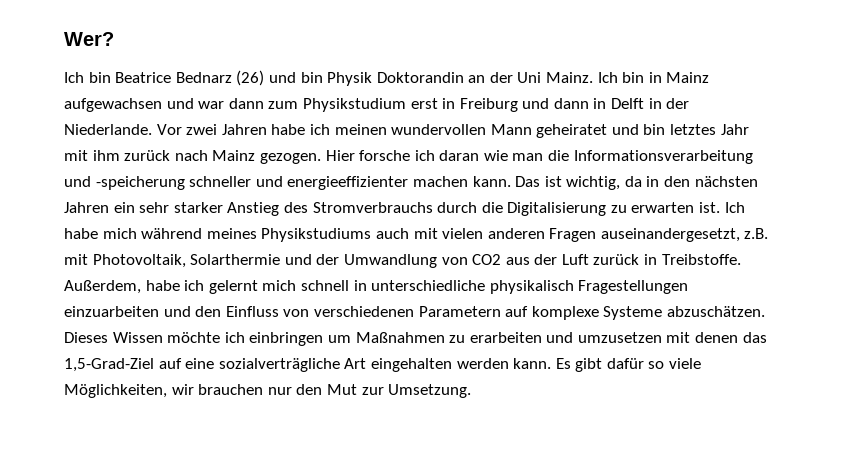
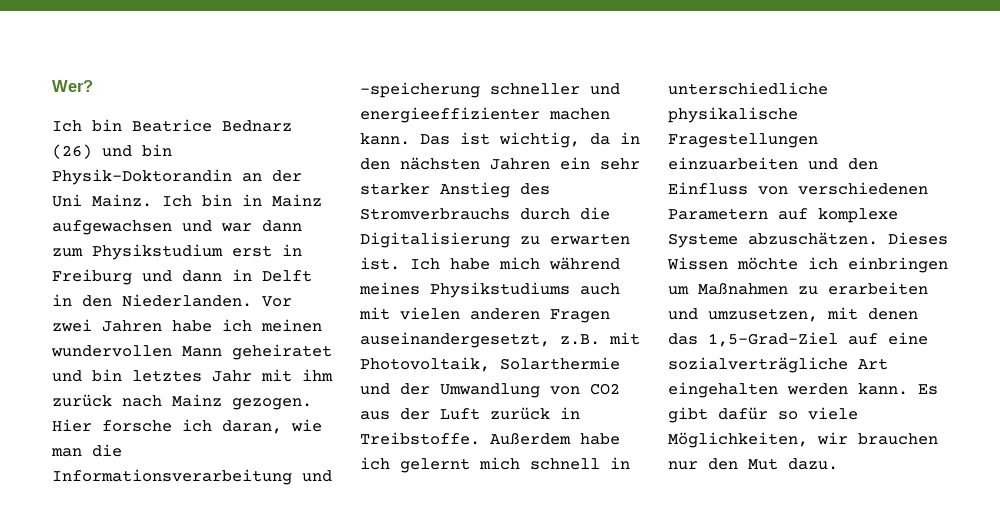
- Ich bin Beatrice Bednarz (26) und bin Physik Doktorandin an der Uni Mainz.
+ Ich bin Beatrice Bednarz (26) und bin Physik-Doktorandin an der Uni Mainz.
- Ich bin in Mainz aufgewachsen und war dann zum Physikstudium erst in Freiburg und dann in Delft in der Niederlande.
+ Ich bin in Mainz aufgewachsen und war dann zum Physikstudium erst in Freiburg und dann in Delft in den Niederlanden.
- Hier forsche ich daran wie man die Informationsverarbeitung und -speicherung schneller und energieeffizienter machen kann.
+ Hier forsche ich daran, wie man die Informationsverarbeitung und -speicherung schneller und energieeffizienter machen kann.
- Außerdem, habe ich gelernt mich schnell in unterschiedliche physikalisch Fragestellungen einzuarbeiten und den Einfluss von verschiedenen Parametern auf komplexe Systeme abzuschätzen.
+ Außerdem habe ich gelernt mich schnell in unterschiedliche physikalische Fragestellungen einzuarbeiten und den Einfluss von verschiedenen Parametern auf komplexe Systeme abzuschätzen.
- Dieses Wissen möchte ich einbringen um Maßnahmen zu erarbeiten und umzusetzen mit denen das 1,5-Grad-Ziel auf eine sozialverträgliche Art eingehalten werden kann.
+ Dieses Wissen möchte ich einbringen um Maßnahmen zu erarbeiten und umzusetzen, mit denen das 1,5-Grad-Ziel auf eine sozialverträgliche Art eingehalten werden kann.
- Es gibt dafür so viele Möglichkeiten, wir brauchen nur den Mut zur Umsetzung.
+ Es gibt dafür so viele Möglichkeiten, wir brauchen nur den Mut dazu.

